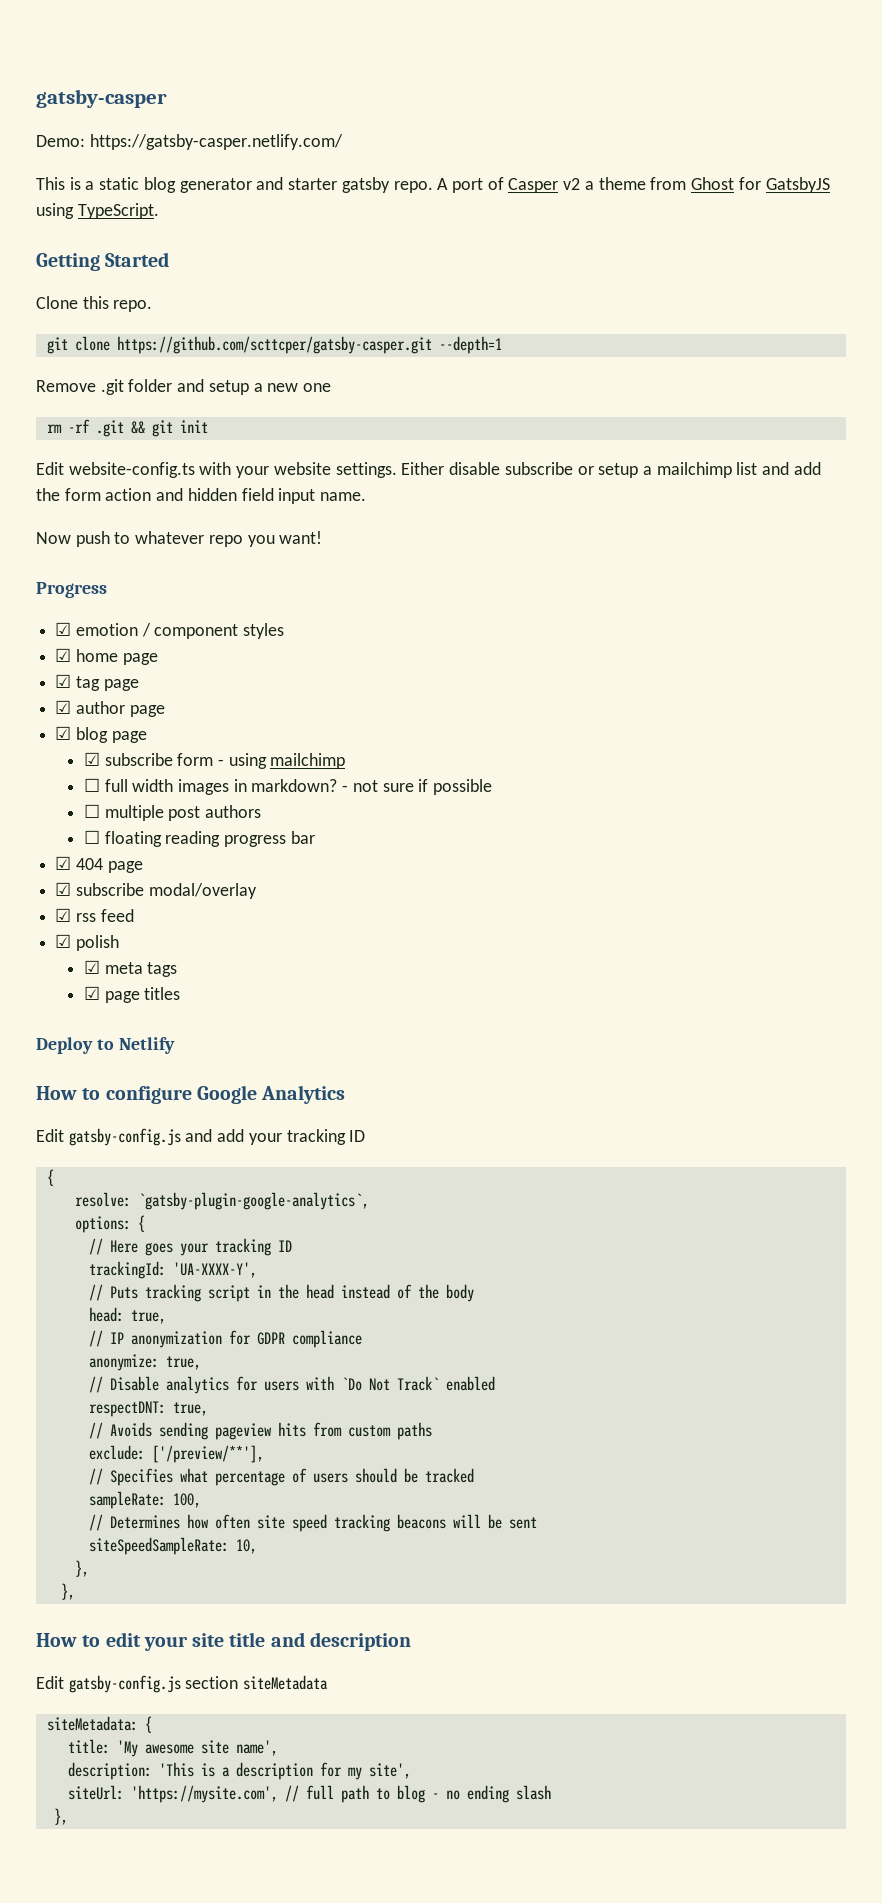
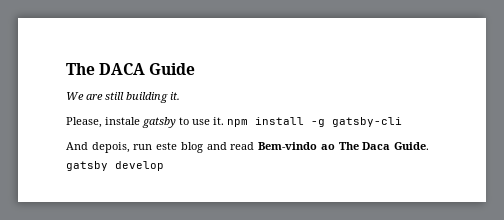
- gatsby-casper
- Demo: https://gatsby-casper.netlify.com/
- This is a static blog generator and starter gatsby repo. A port of Casper v2 a theme from Ghost for GatsbyJS using TypeScript.
- Getting Started
- Clone this repo.
- git clone https://github.com/scttcper/gatsby-casper.git --depth=1
- Remove .git folder and setup a new one
- rm -rf .git && git init
- Edit website-config.ts with your website settings. Either disable subscribe or setup a mailchimp list and add the form action and hidden field input name.
- Now push to whatever repo you want!
- Progress
- ☑ emotion / component styles
- ☑ home page
- ☑ tag page
- ☑ author page
- ☑ blog page
- ☑ subscribe form - using mailchimp
- ☐ full width images in markdown? - not sure if possible
- ☐ multiple post authors
- ☐ floating reading progress bar
- ☑ 404 page
- ☑ subscribe modal/overlay
- ☑ rss feed
- ☑ polish
- ☑ meta tags
- ☑ page titles
- Deploy to Netlify
- How to configure Google Analytics
- Edit gatsby-config.js and add your tracking ID
- {
- resolve: `gatsby-plugin-google-analytics`,
- options: {
- // Here goes your tracking ID
- trackingId: 'UA-XXXX-Y',
- // Puts tracking script in the head instead of the body
- head: true,
- // IP anonymization for GDPR compliance
- anonymize: true,
- // Disable analytics for users with `Do Not Track` enabled
- respectDNT: true,
- // Avoids sending pageview hits from custom paths
- exclude: ['/preview/**'],
- // Specifies what percentage of users should be tracked
- sampleRate: 100,
- // Determines how often site speed tracking beacons will be sent
- siteSpeedSampleRate: 10,
- },
- },
- How to edit your site title and description
- Edit gatsby-config.js section siteMetadata
- siteMetadata: {
- title: 'My awesome site name',
- description: 'This is a description for my site',
- siteUrl: 'https://mysite.com', // full path to blog - no ending slash
- },
+ The DACA Guide
+ We are still building it.
+ Please, instale gatsby to use it. npm install -g gatsby-cli
+ And depois, run este blog and read Bem-vindo ao The Daca Guide. gatsby develop

